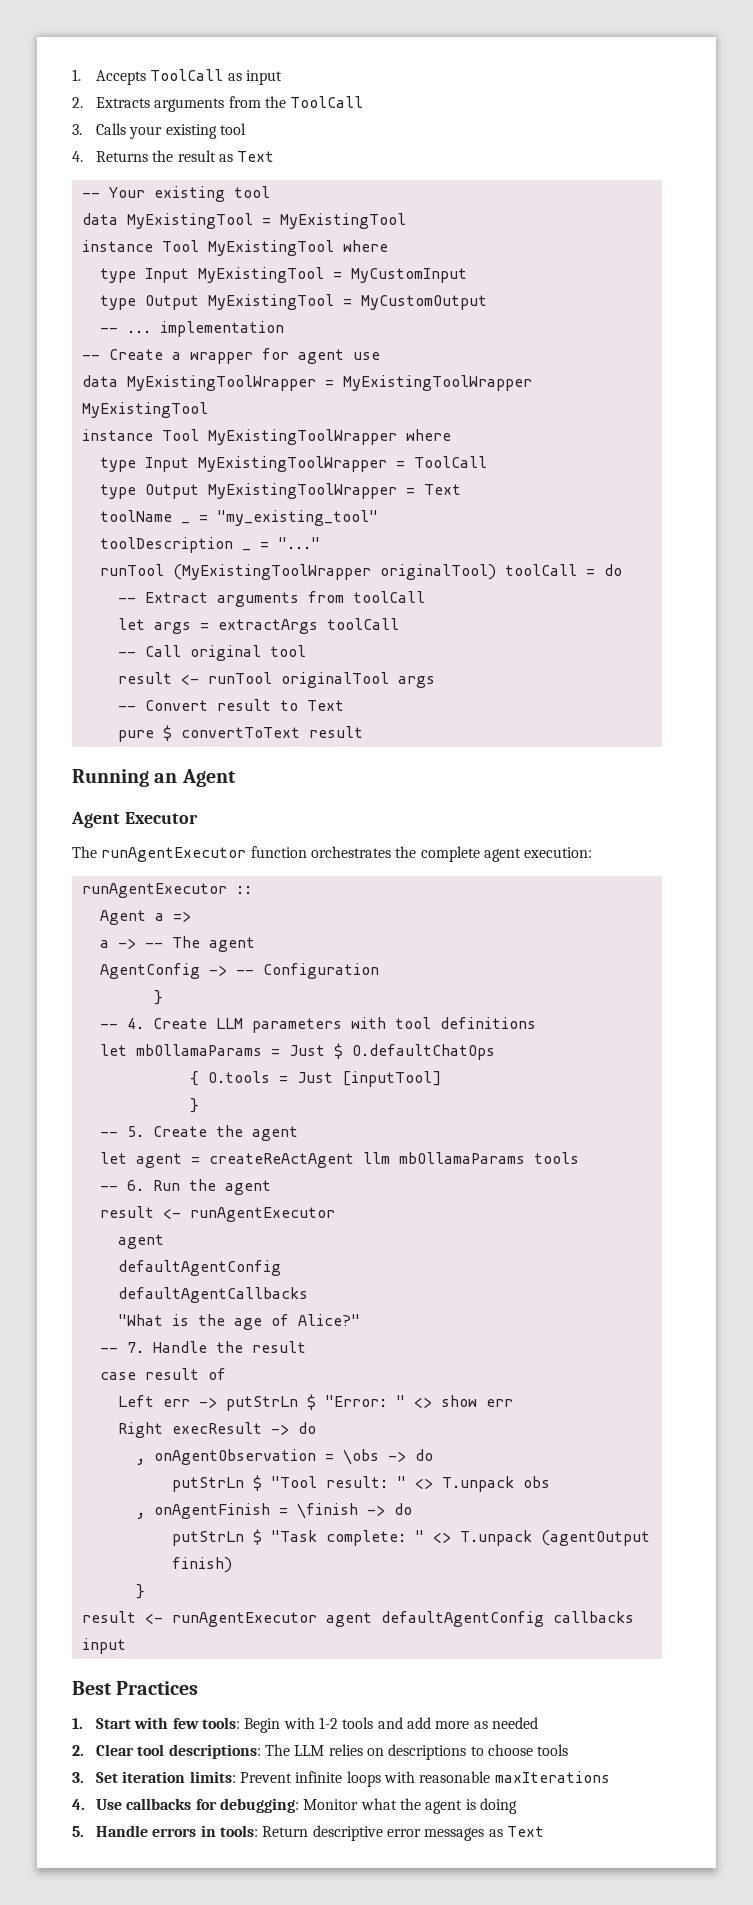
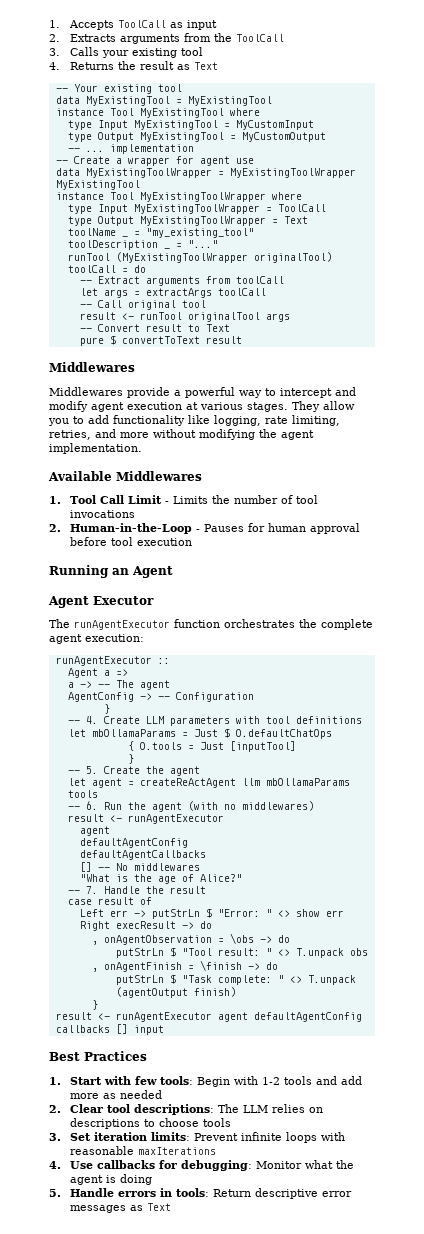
  pure $ convertToText result
+ Middlewares
+ Middlewares provide a powerful way to intercept and modify agent execution at various stages. They allow you to add functionality like logging, rate limiting, retries, and more without modifying the agent implementation.
+ Available Middlewares
+ 1. Tool Call Limit - Limits the number of tool invocations
+ 2. Human-in-the-Loop - Pauses for human approval before tool execution
- -- 6. Run the agent
+ -- 6. Run the agent (with no middlewares)
+ [] -- No middlewares
- result <- runAgentExecutor agent defaultAgentConfig callbacks input
+ result <- runAgentExecutor agent defaultAgentConfig callbacks [] input

